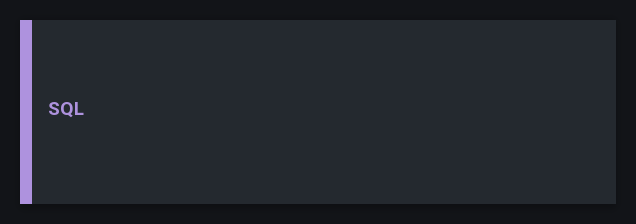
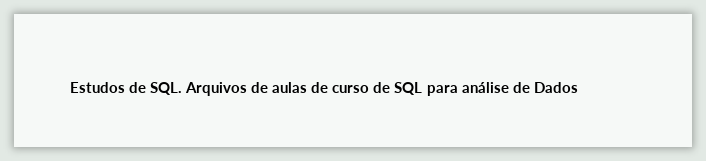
- SQL
+ Estudos de SQL. Arquivos de aulas de curso de SQL para análise de Dados

